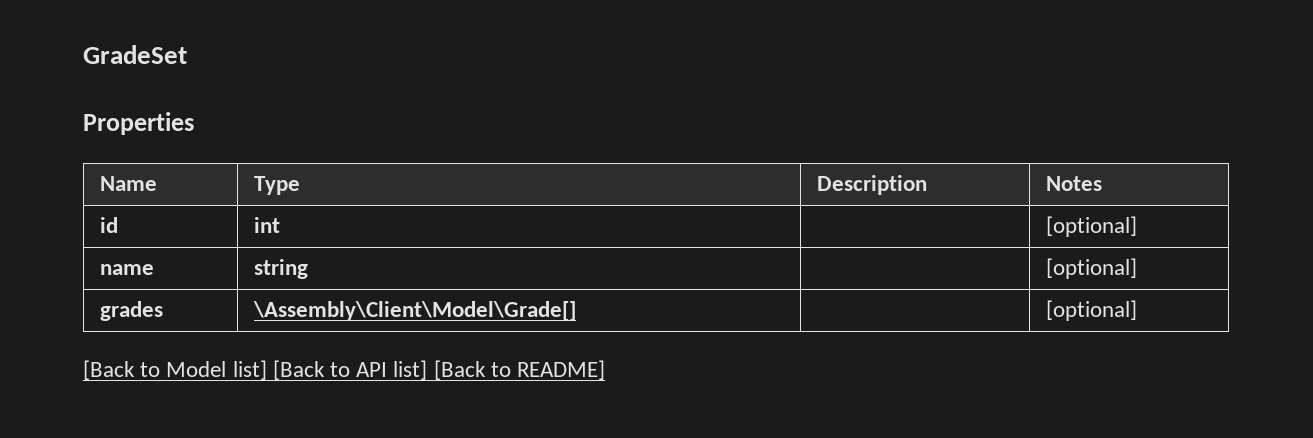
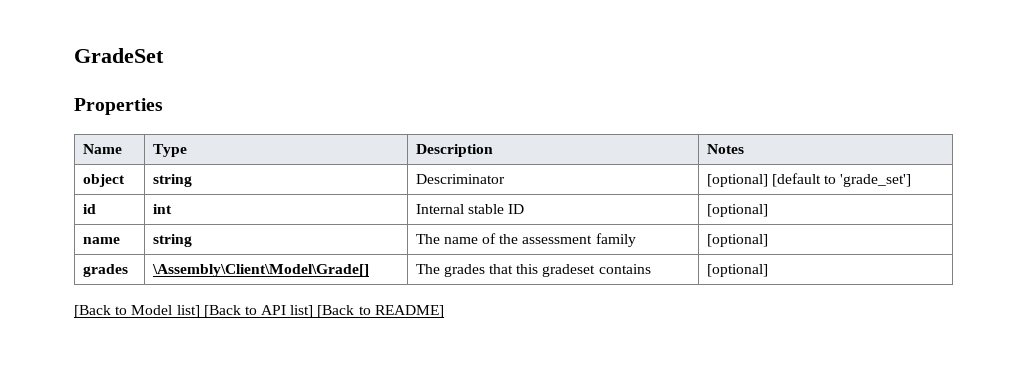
+ object | string | Descriminator | [optional] [default to 'grade_set']
- id | int | | [optional]
+ id | int | Internal stable ID | [optional]
- name | string | | [optional]
- grades | \Assembly\Client\Model\Grade[] | | [optional]
+ name | string | The name of the assessment family | [optional]
+ grades | \Assembly\Client\Model\Grade[] | The grades that this gradeset contains | [optional]

